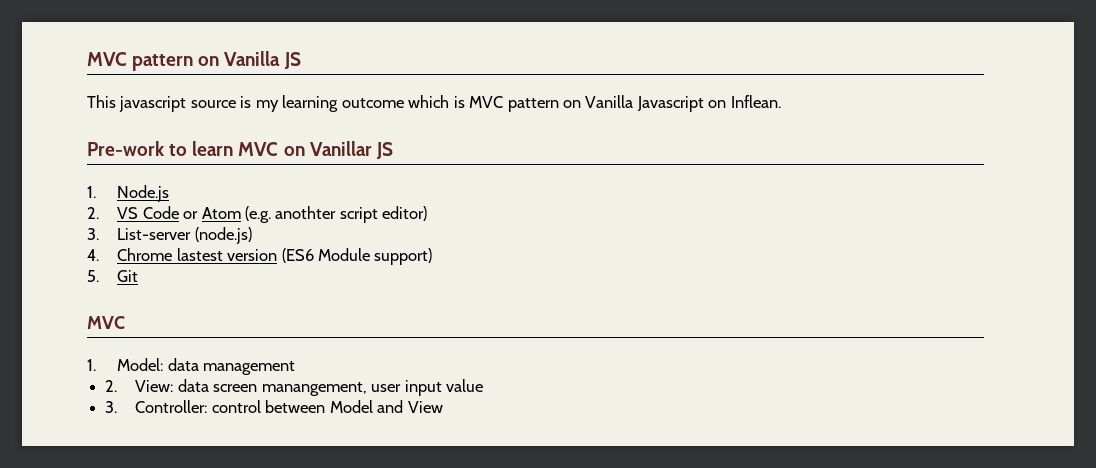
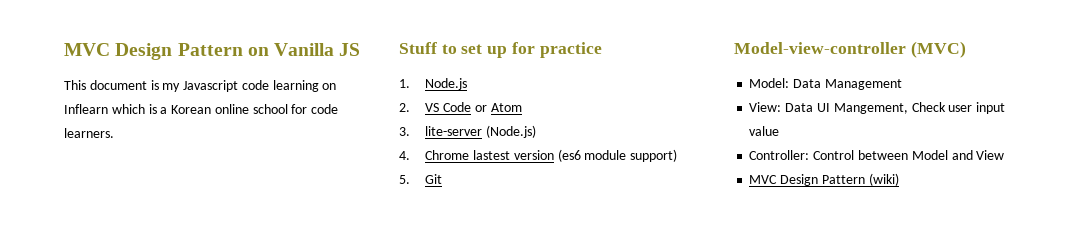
- MVC pattern on Vanilla JS
+ MVC Design Pattern on Vanilla JS
- This javascript source is my learning outcome which is MVC pattern on Vanilla Javascript on Inflean.
- Pre-work to learn MVC on Vanillar JS
+ This document is my Javascript code learning on Inflearn which is a Korean online school for code learners.
+ Stuff to set up for practice
- 2. VS Code or Atom (e.g. anothter script editor)
- 3. List-server (node.js)
+ 2. VS Code or Atom
+ 3. lite-server (Node.js)
- 4. Chrome lastest version (ES6 Module support)
+ 4. Chrome lastest version (es6 module support)
  5. Git
- MVC
- 1. Model: data management
- 2. View: data screen manangement, user input value
+ Model-view-controller (MVC)
+ Model: Data Management
+ View: Data UI Mangement, Check user input value
- 3. Controller: control between Model and View
+ Controller: Control between Model and View
+ MVC Design Pattern (wiki)

